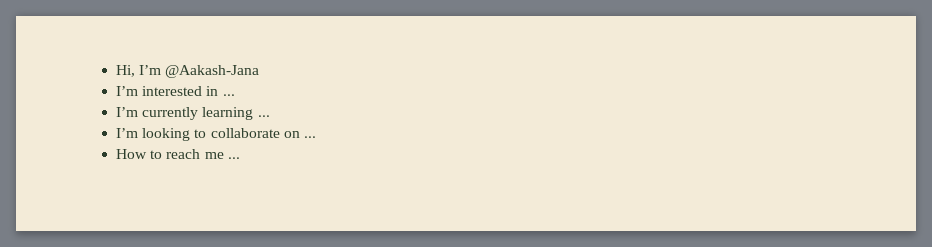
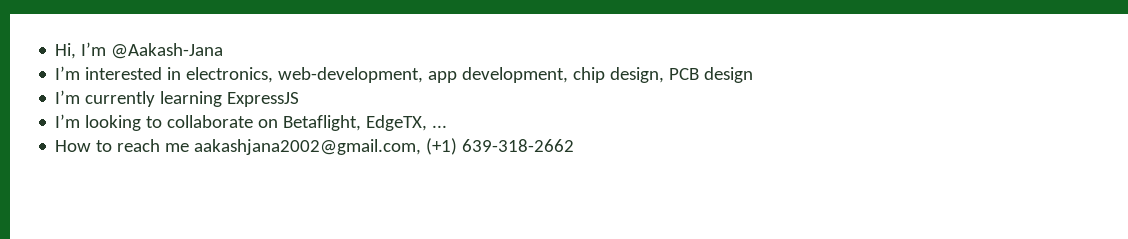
- I’m interested in ...
+ I’m interested in electronics, web-development, app development, chip design, PCB design
- I’m currently learning ...
+ I’m currently learning ExpressJS
- I’m looking to collaborate on ...
+ I’m looking to collaborate on Betaflight, EdgeTX, ...
- How to reach me ...
+ How to reach me aakashjana2002@gmail.com, (+1) 639-318-2662

